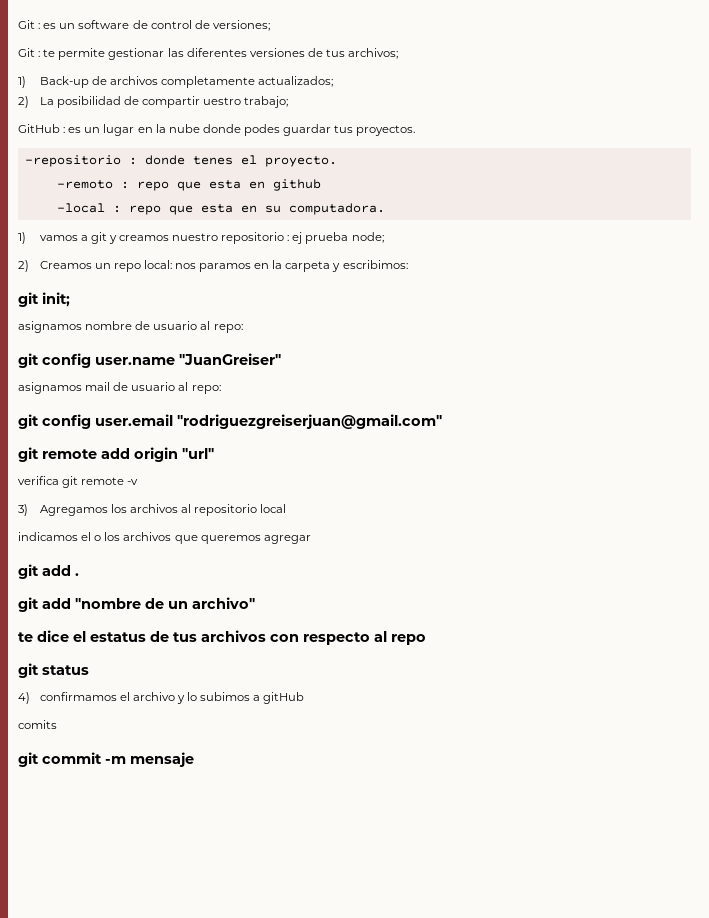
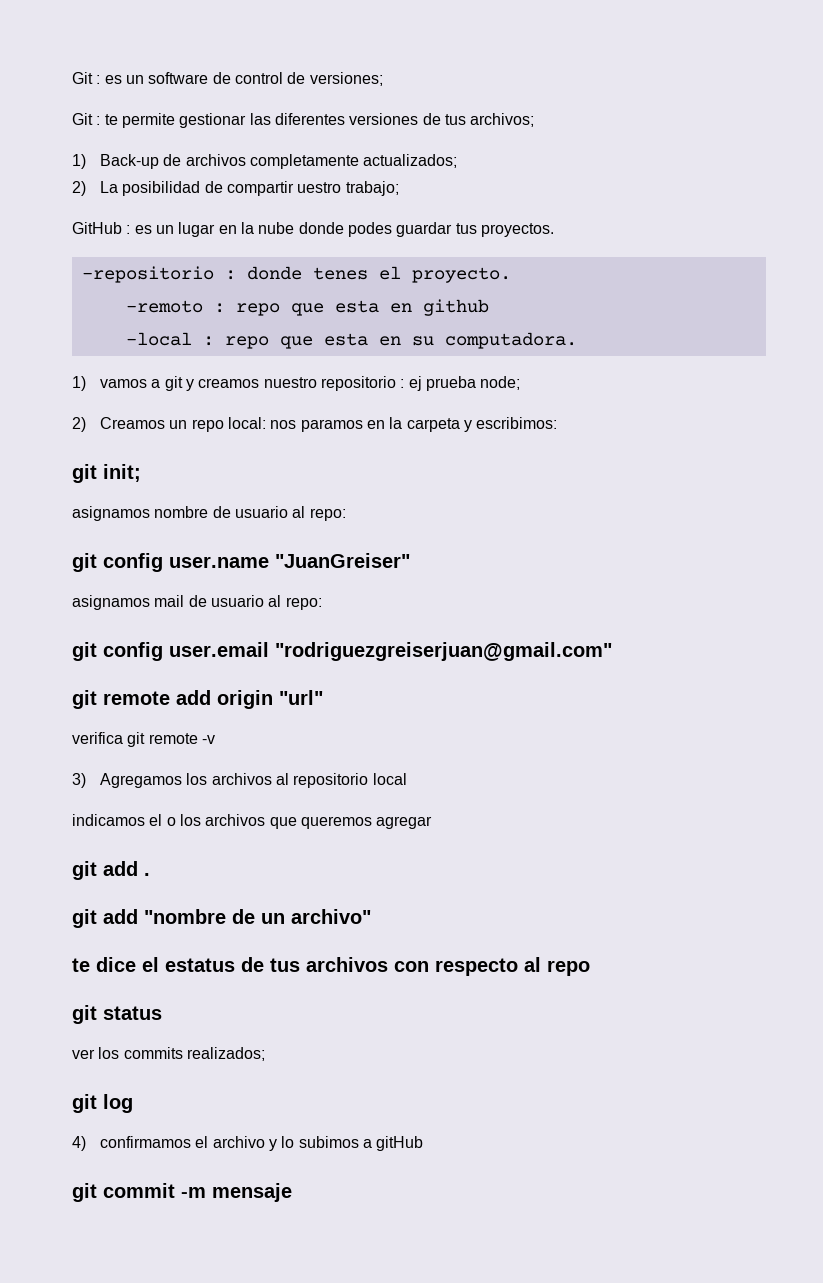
+ ver los commits realizados;
+ git log
- comits

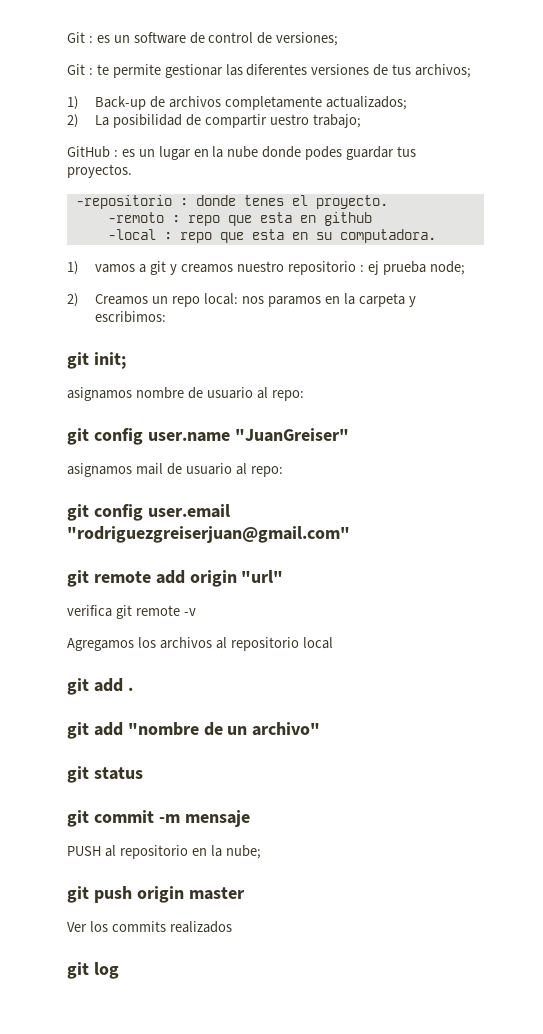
- 3) Agregamos los archivos al repositorio local
+ Agregamos los archivos al repositorio local
- indicamos el o los archivos que queremos agregar
- te dice el estatus de tus archivos con respecto al repo
  git status
- ver los commits realizados;
+ git commit -m mensaje
+ PUSH al repositorio en la nube;
+ git push origin master
+ Ver los commits realizados
  git log
- 4) confirmamos el archivo y lo subimos a gitHub
- git commit -m mensaje

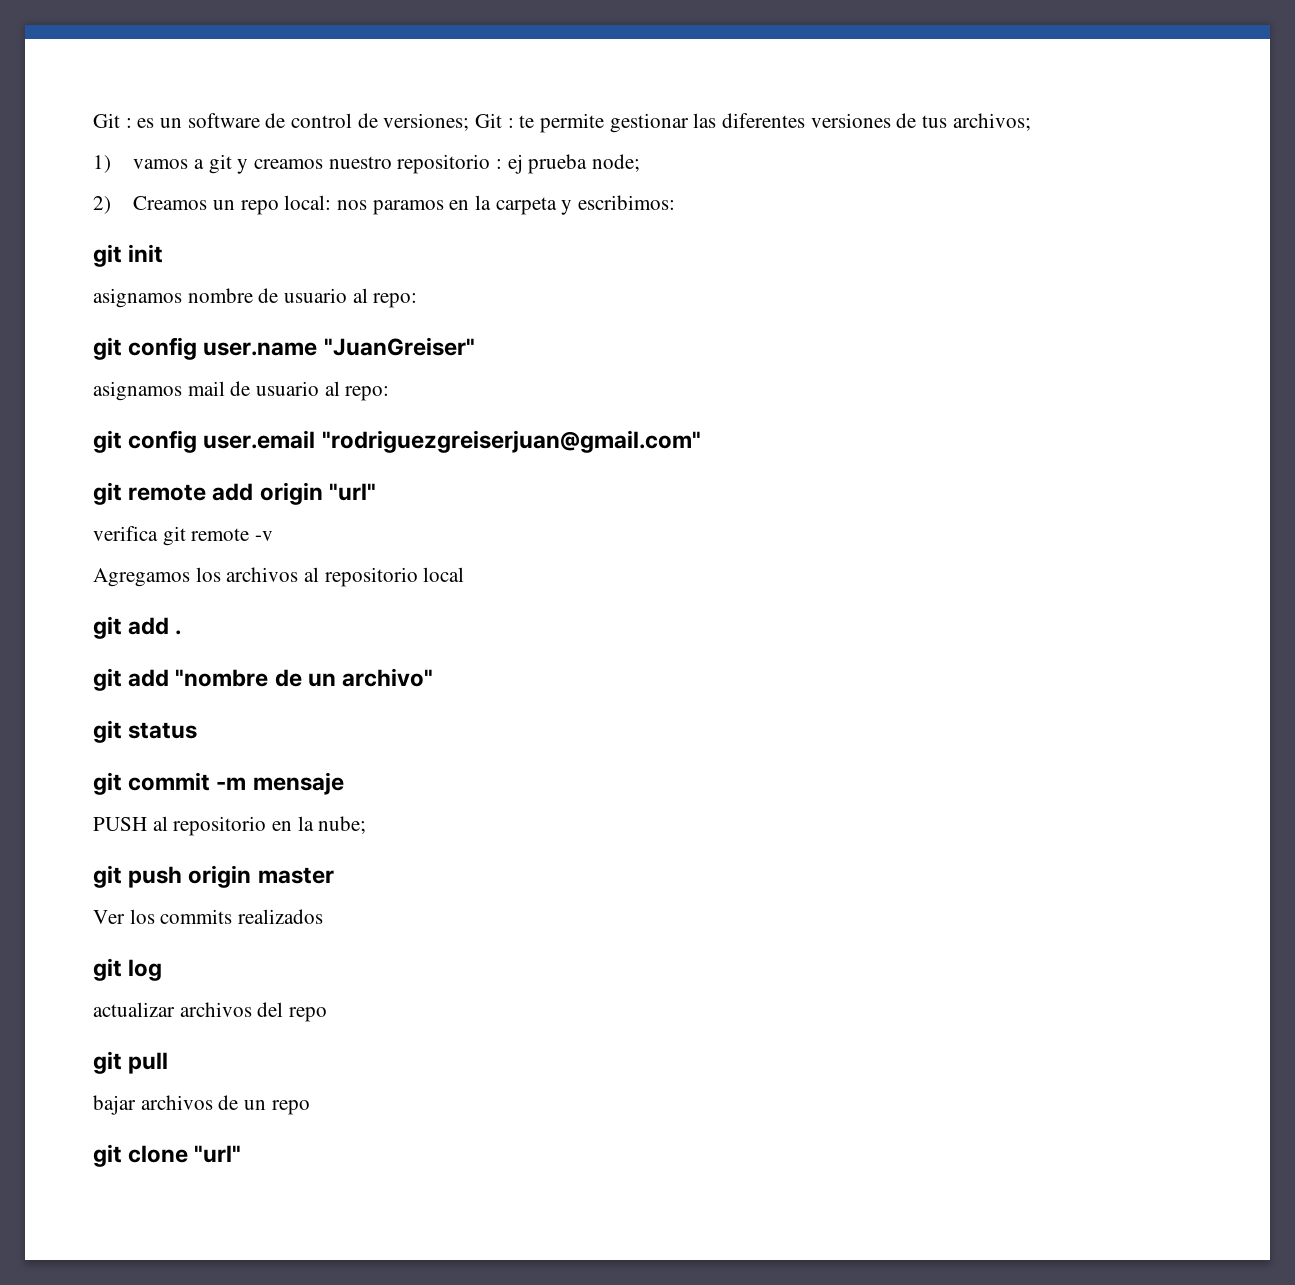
- Git : es un software de control de versiones;
- Git : te permite gestionar las diferentes versiones de tus archivos;
+ Git : es un software de control de versiones; Git : te permite gestionar las diferentes versiones de tus archivos;
- 1) Back-up de archivos completamente actualizados;
- 2) La posibilidad de compartir uestro trabajo;
- GitHub : es un lugar en la nube donde podes guardar tus proyectos.
- -repositorio : donde tenes el proyecto.
- -remoto : repo que esta en github
- -local : repo que esta en su computadora.
- git init;
+ git init
+ actualizar archivos del repo
+ git pull
+ bajar archivos de un repo
+ git clone "url"

